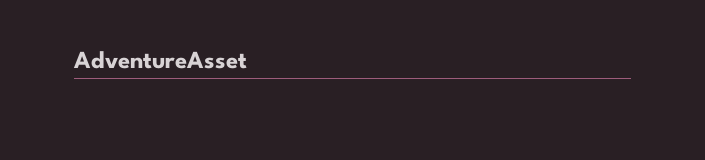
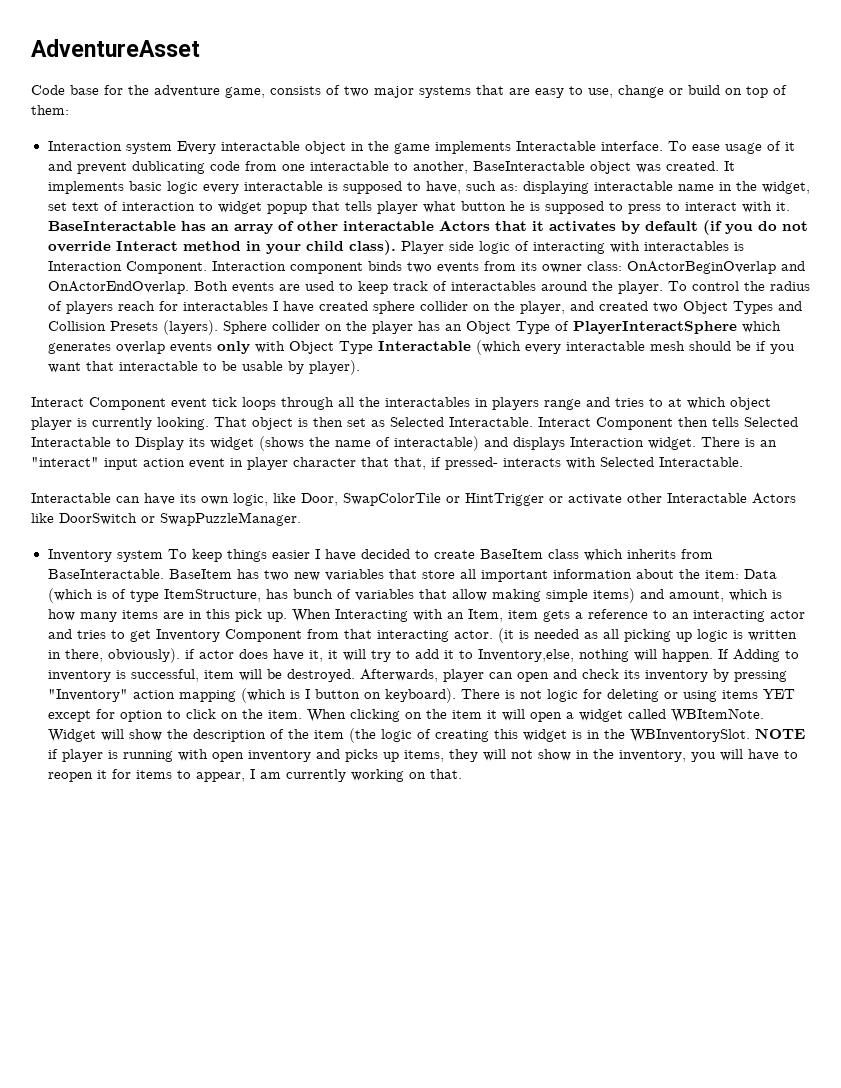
+ Code base for the adventure game, consists of two major systems that are easy to use, change or build on top of them:
+ Interaction system Every interactable object in the game implements Interactable interface. To ease usage of it and prevent dublicating code from one interactable to another, BaseInteractable object was created. It implements basic logic every interactable is supposed to have, such as: displaying interactable name in the widget, set text of interaction to widget popup that tells player what button he is supposed to press to interact with it. BaseInteractable has an array of other interactable Actors that it activates by default (if you do not override Interact method in your child class). Player side logic of interacting with interactables is Interaction Component. Interaction component binds two events from its owner class: OnActorBeginOverlap and OnActorEndOverlap. Both events are used to keep track of interactables around the player. To control the radius of players reach for interactables I have created sphere collider on the player, and created two Object Types and Collision Presets (layers). Sphere collider on the player has an Object Type of PlayerInteractSphere which generates overlap events only with Object Type Interactable (which every interactable mesh should be if you want that interactable to be usable by player).
+ Interact Component event tick loops through all the interactables in players range and tries to at which object player is currently looking. That object is then set as Selected Interactable. Interact Component then tells Selected Interactable to Display its widget (shows the name of interactable) and displays Interaction widget. There is an "interact" input action event in player character that that, if pressed- interacts with Selected Interactable.
+ Interactable can have its own logic, like Door, SwapColorTile or HintTrigger or activate other Interactable Actors like DoorSwitch or SwapPuzzleManager.
+ Inventory system To keep things easier I have decided to create BaseItem class which inherits from BaseInteractable. BaseItem has two new variables that store all important information about the item: Data (which is of type ItemStructure, has bunch of variables that allow making simple items) and amount, which is how many items are in this pick up. When Interacting with an Item, item gets a reference to an interacting actor and tries to get Inventory Component from that interacting actor. (it is needed as all picking up logic is written in there, obviously). if actor does have it, it will try to add it to Inventory,else, nothing will happen. If Adding to inventory is successful, item will be destroyed. Afterwards, player can open and check its inventory by pressing "Inventory" action mapping (which is I button on keyboard). There is not logic for deleting or using items YET except for option to click on the item. When clicking on the item it will open a widget called WBItemNote. Widget will show the description of the item (the logic of creating this widget is in the WBInventorySlot. NOTE if player is running with open inventory and picks up items, they will not show in the inventory, you will have to reopen it for items to appear, I am currently working on that.

